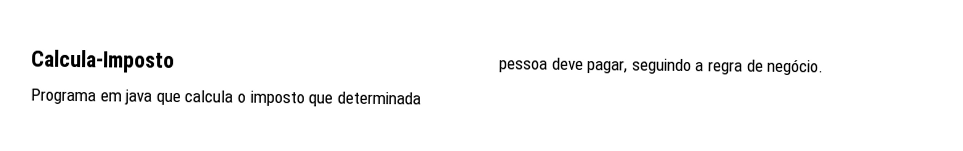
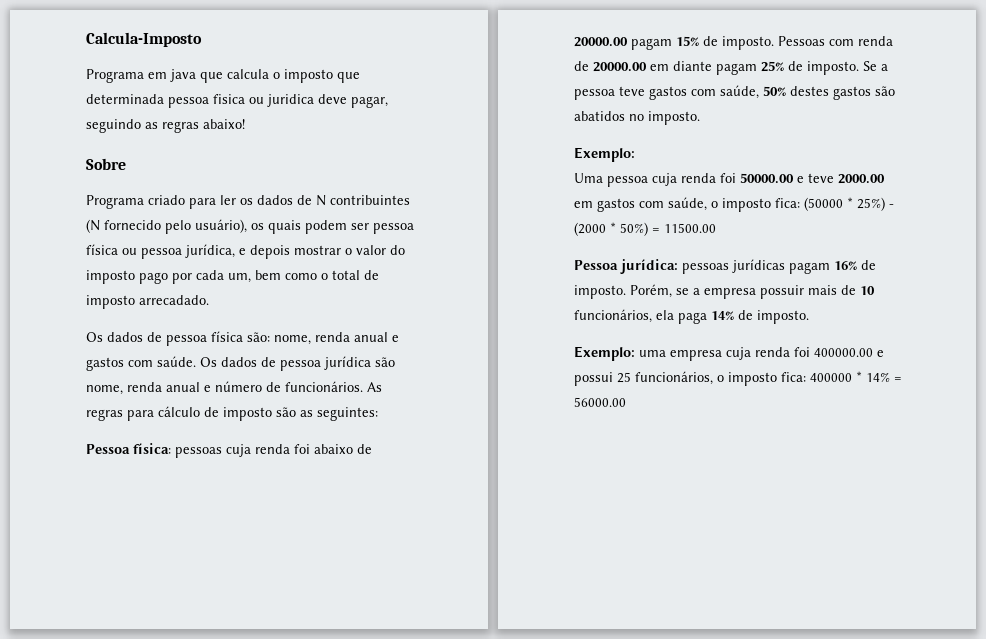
- Programa em java que calcula o imposto que determinada pessoa deve pagar, seguindo a regra de negócio.
+ Programa em java que calcula o imposto que determinada pessoa fisica ou juridica deve pagar, seguindo as regras abaixo!
+ Sobre
+ Programa criado para ler os dados de N contribuintes (N fornecido pelo usuário), os quais podem ser pessoa física ou pessoa jurídica, e depois mostrar o valor do imposto pago por cada um, bem como o total de imposto arrecadado.
+ Os dados de pessoa física são: nome, renda anual e gastos com saúde. Os dados de pessoa jurídica são nome, renda anual e número de funcionários. As regras para cálculo de imposto são as seguintes:
+ Pessoa física: pessoas cuja renda foi abaixo de 20000.00 pagam 15% de imposto. Pessoas com renda de 20000.00 em diante pagam 25% de imposto. Se a pessoa teve gastos com saúde, 50% destes gastos são abatidos no imposto.
+ Exemplo:
+ Uma pessoa cuja renda foi 50000.00 e teve 2000.00 em gastos com saúde, o imposto fica: (50000 * 25%) - (2000 * 50%) = 11500.00
+ Pessoa jurídica: pessoas jurídicas pagam 16% de imposto. Porém, se a empresa possuir mais de 10 funcionários, ela paga 14% de imposto.
+ Exemplo: uma empresa cuja renda foi 400000.00 e possui 25 funcionários, o imposto fica: 400000 * 14% = 56000.00

